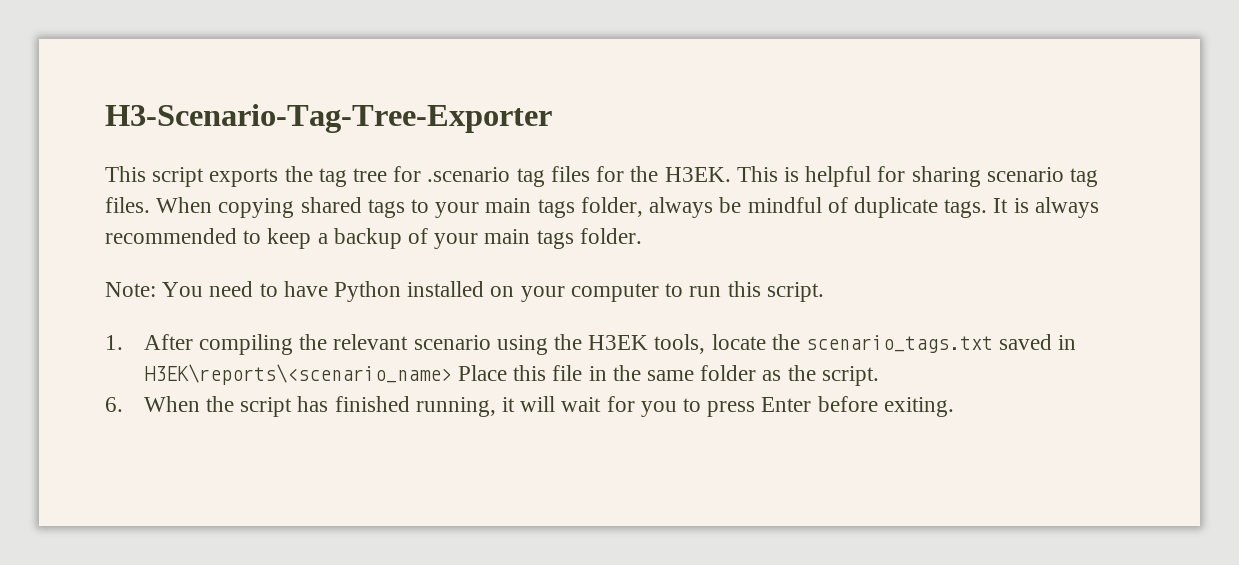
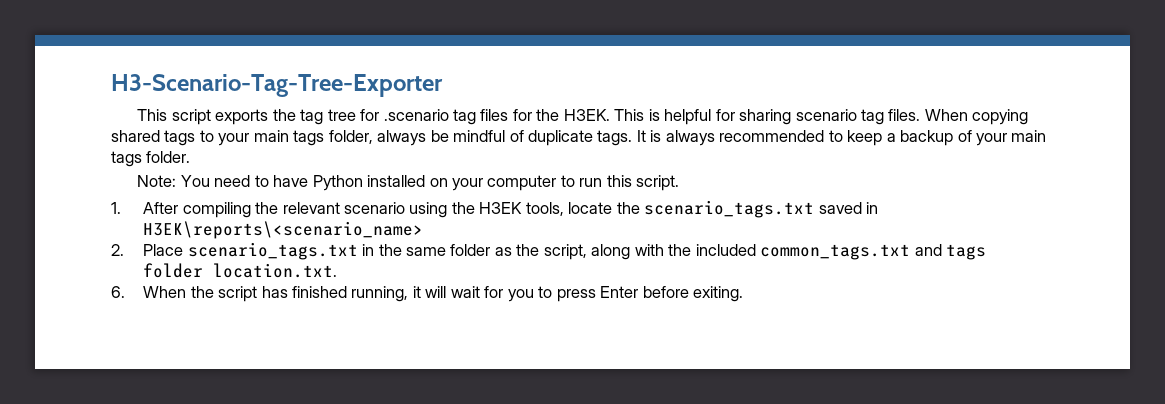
- 1. After compiling the relevant scenario using the H3EK tools, locate the scenario_tags.txt saved in H3EK\reports\<scenario_name> Place this file in the same folder as the script.
+ 1. After compiling the relevant scenario using the H3EK tools, locate the scenario_tags.txt saved in H3EK\reports\<scenario_name>
+ 2. Place scenario_tags.txt in the same folder as the script, along with the included common_tags.txt and tags folder location.txt.

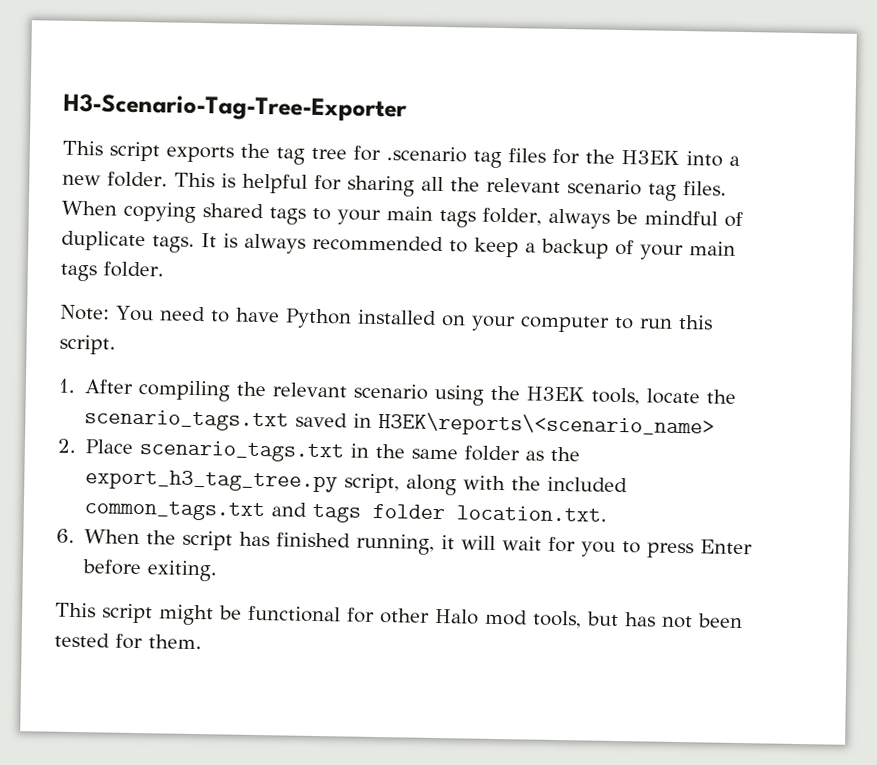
- This script exports the tag tree for .scenario tag files for the H3EK.
+ This script exports the tag tree for .scenario tag files for the H3EK into a new folder.
- This is helpful for sharing scenario tag files.
+ This is helpful for sharing all the relevant scenario tag files.
- 2. Place scenario_tags.txt in the same folder as the script, along with the included common_tags.txt and tags folder location.txt.
+ 2. Place scenario_tags.txt in the same folder as the export_h3_tag_tree.py script, along with the included common_tags.txt and tags folder location.txt.
+ This script might be functional for other Halo mod tools, but has not been tested for them.

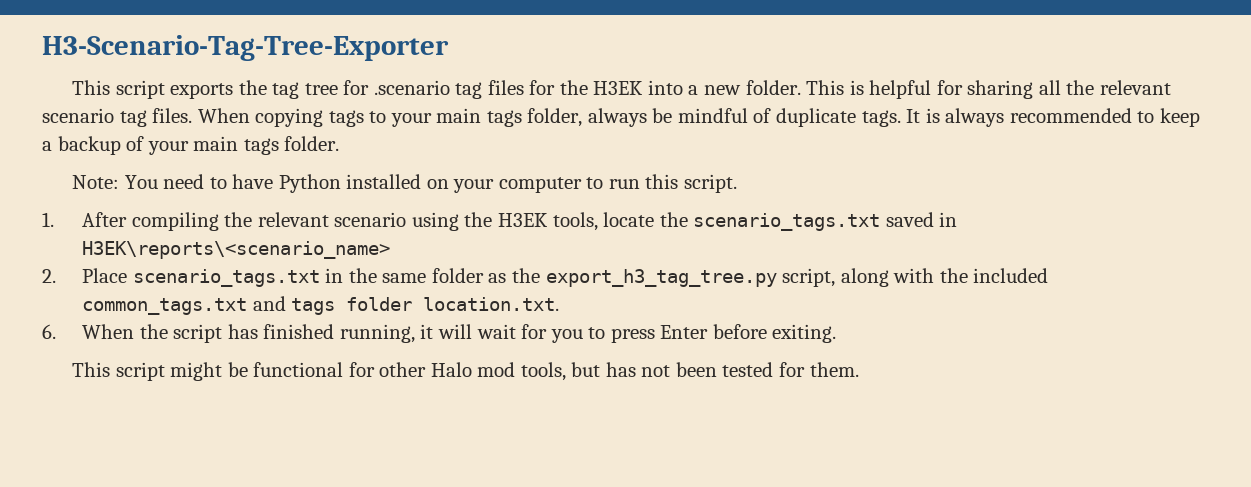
- When copying shared tags to your main tags folder, always be mindful of duplicate tags.
+ When copying tags to your main tags folder, always be mindful of duplicate tags.

